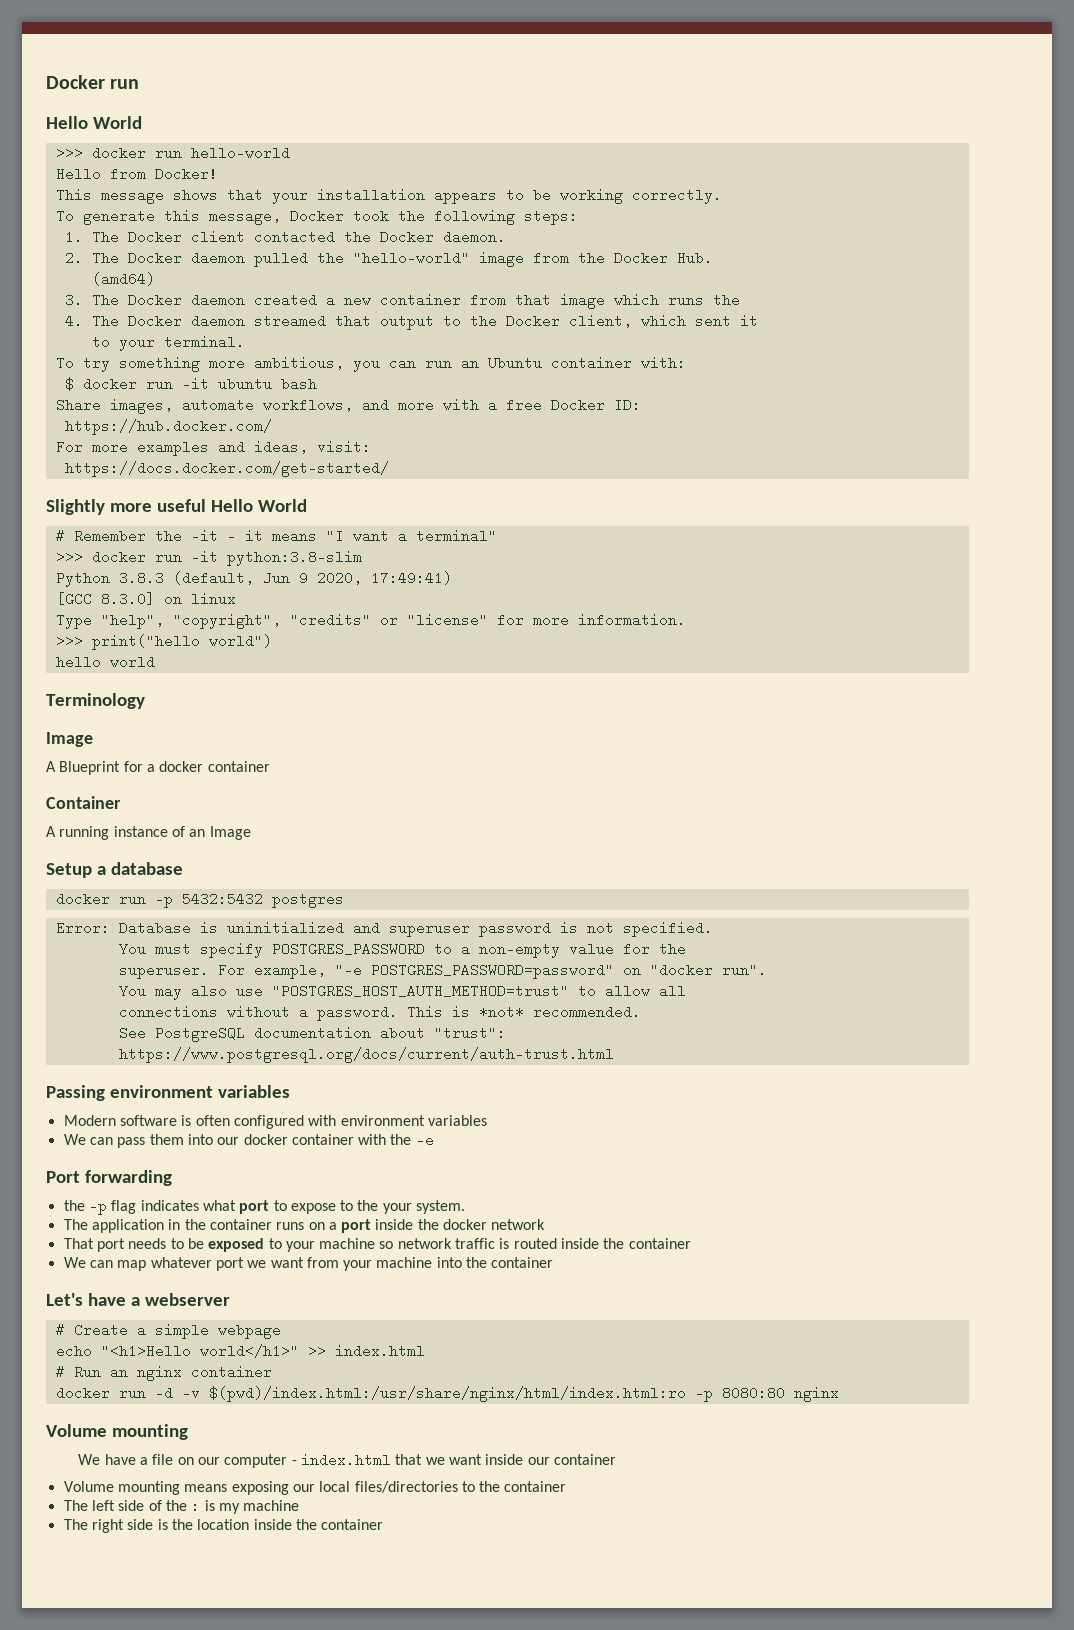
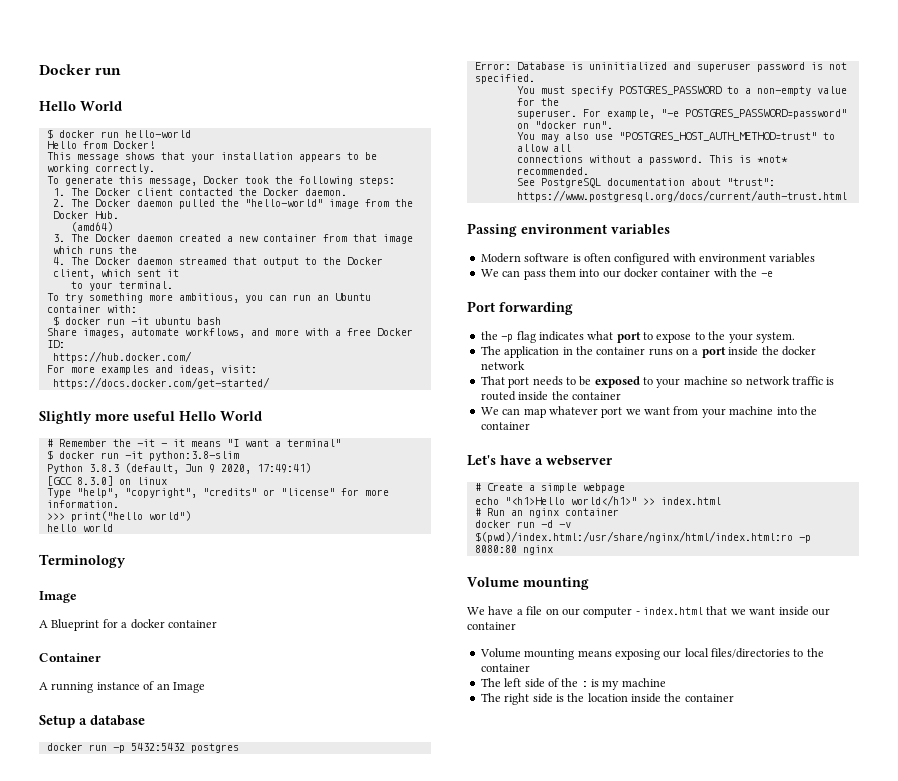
- >>> docker run hello-world
+ $ docker run hello-world
- >>> docker run -it python:3.8-slim
+ $ docker run -it python:3.8-slim

